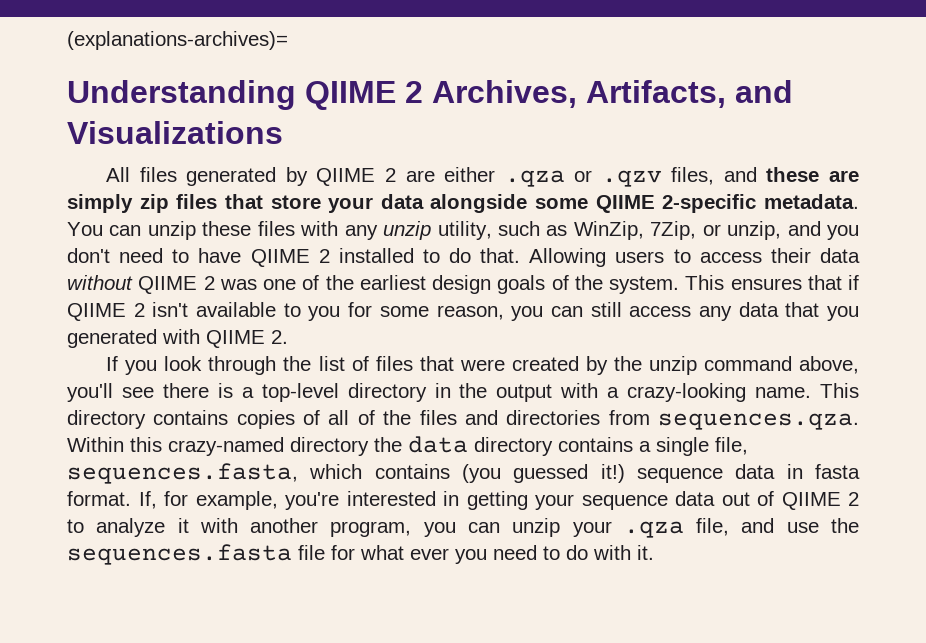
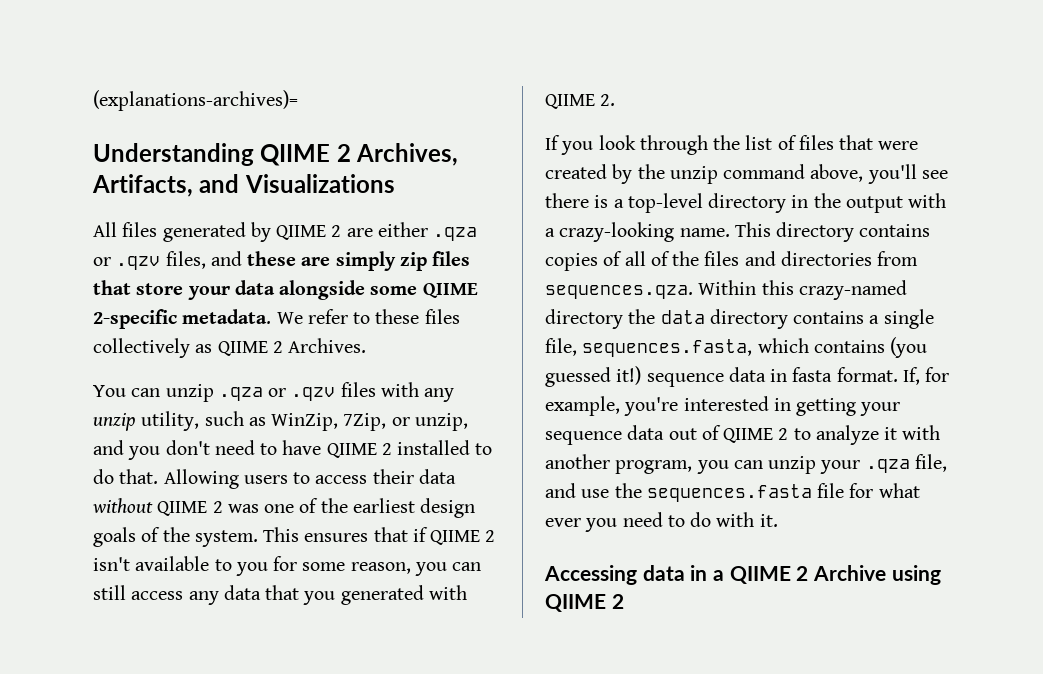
- You can unzip these files with any unzip utility, such as WinZip, 7Zip, or unzip, and you don't need to have QIIME 2 installed to do that.
+ We refer to these files collectively as QIIME 2 Archives.
+ You can unzip .qza or .qzv files with any unzip utility, such as WinZip, 7Zip, or unzip, and you don't need to have QIIME 2 installed to do that.
+ Accessing data in a QIIME 2 Archive using QIIME 2

